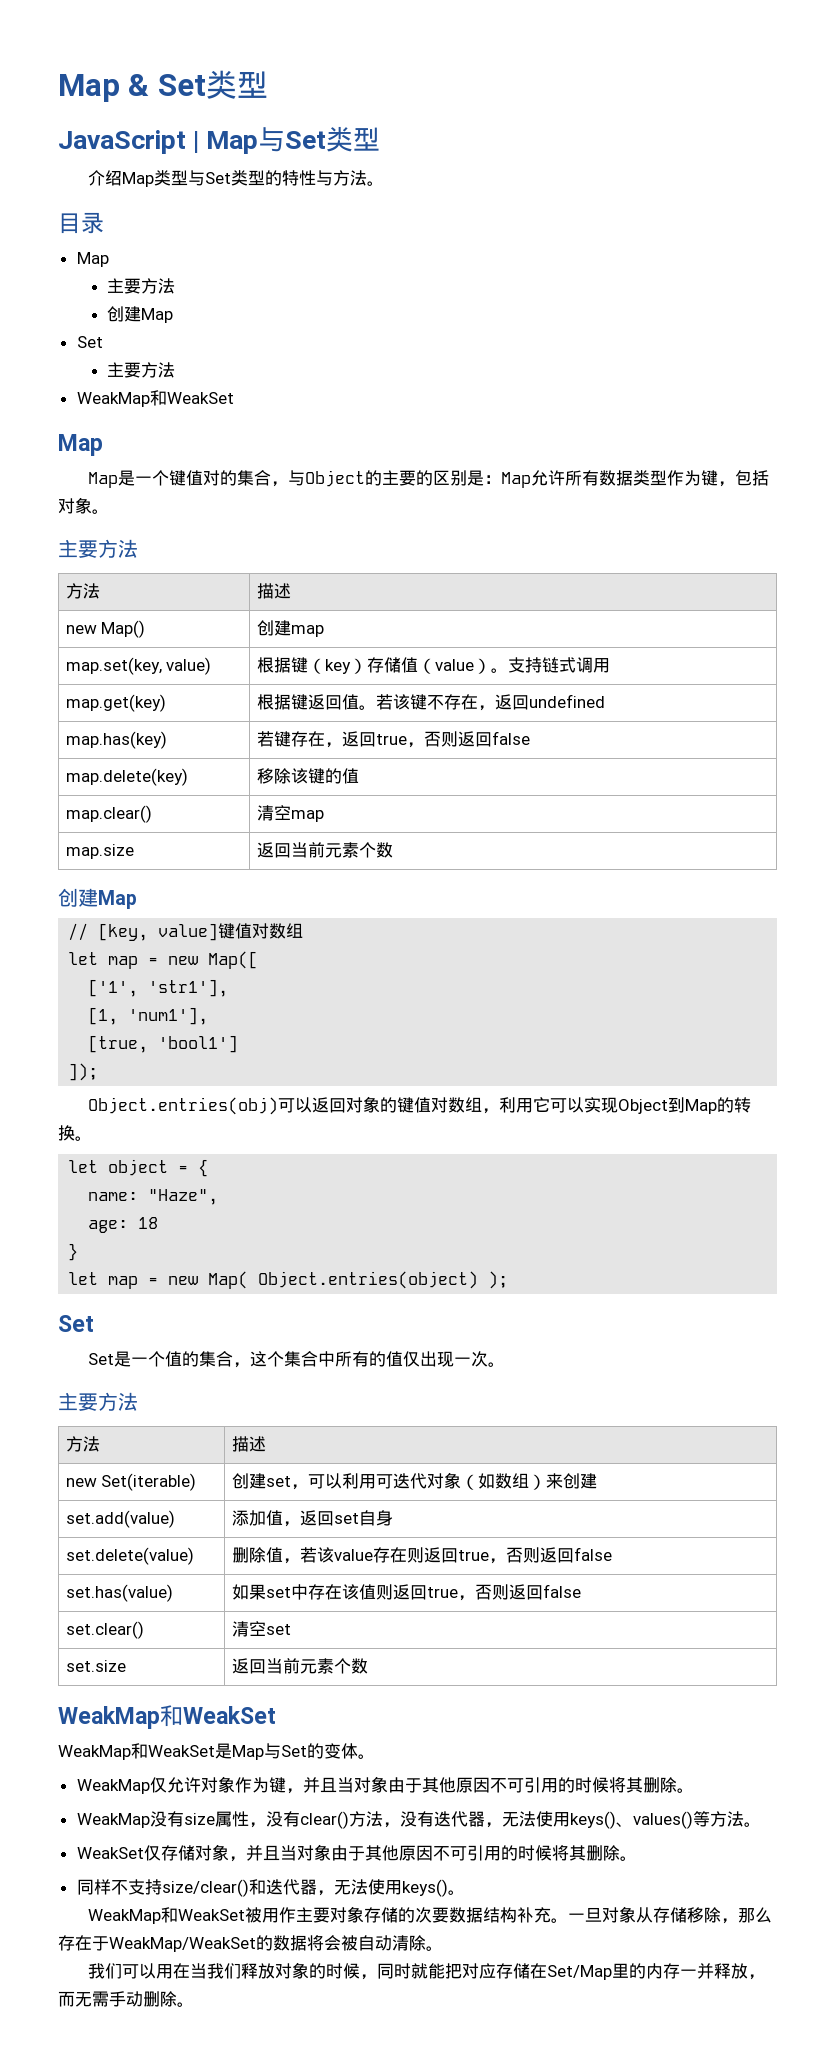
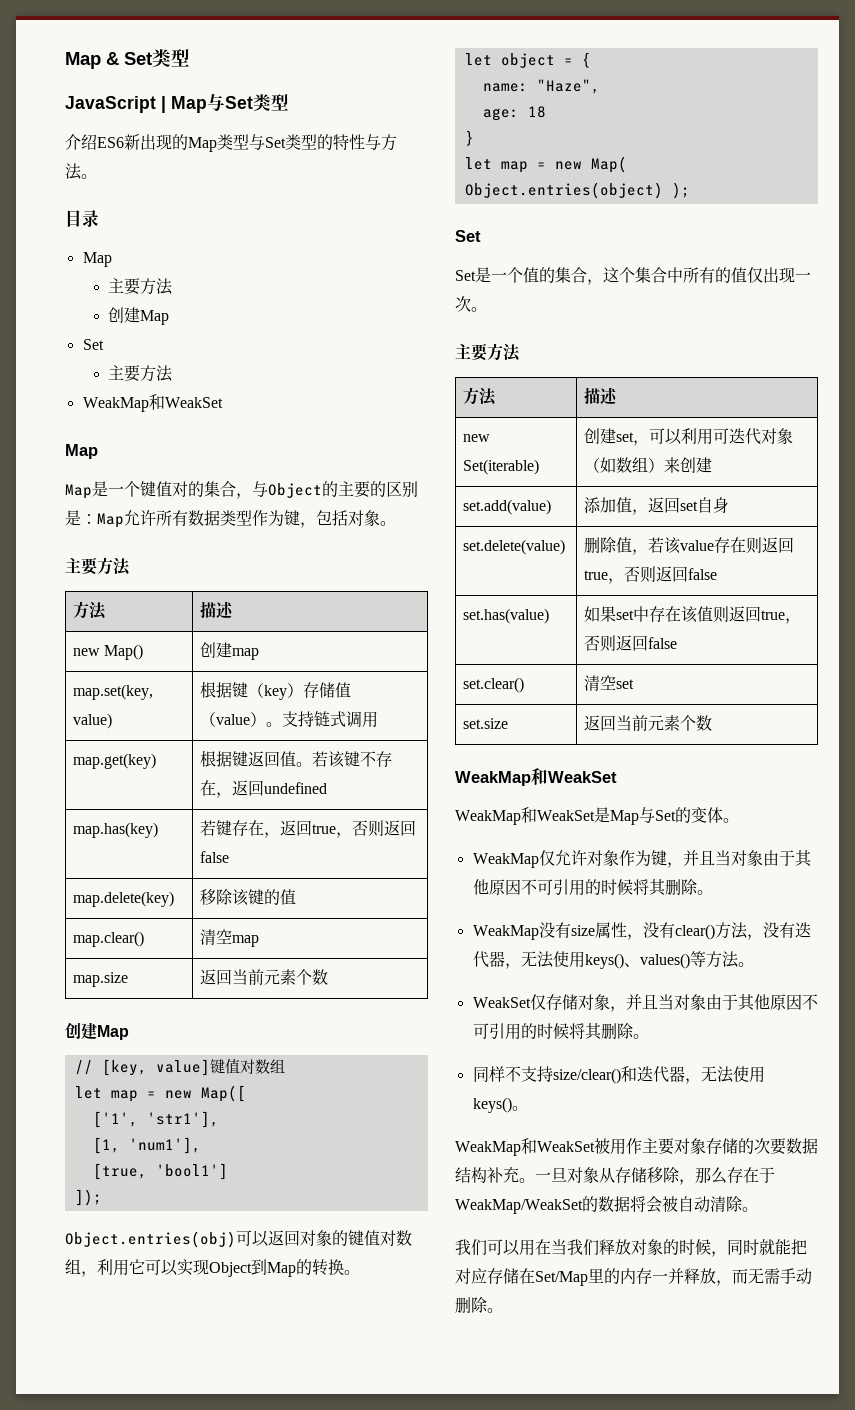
- 介绍Map类型与Set类型的特性与方法。
+ 介绍ES6新出现的Map类型与Set类型的特性与方法。

